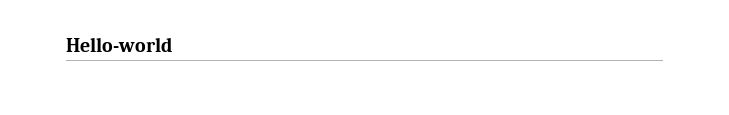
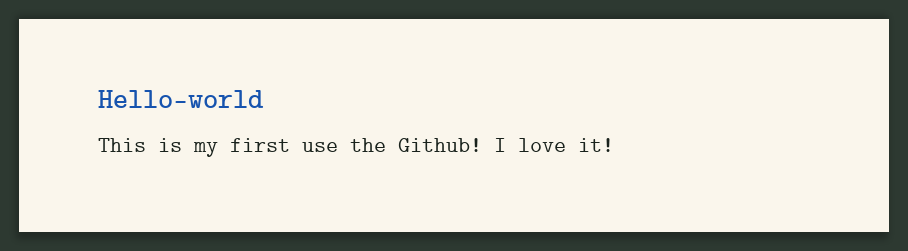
+ This is my first use the Github! I love it!

